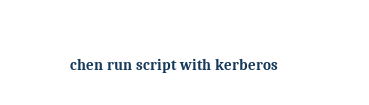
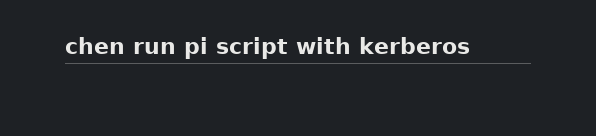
- chen run script with kerberos
+ chen run pi script with kerberos

